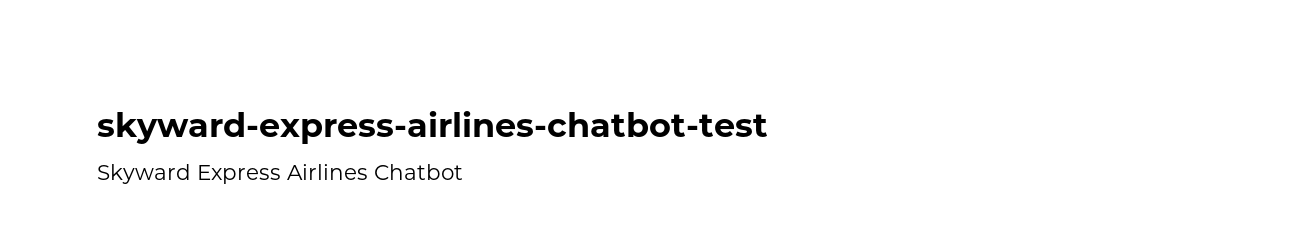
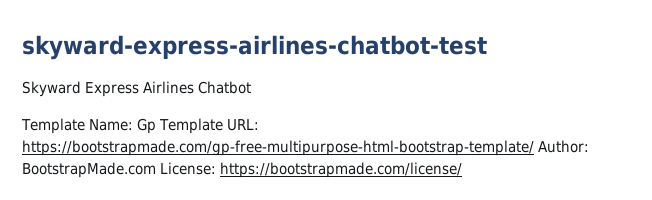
+ Template Name: Gp Template URL: https://bootstrapmade.com/gp-free-multipurpose-html-bootstrap-template/ Author: BootstrapMade.com License: https://bootstrapmade.com/license/

